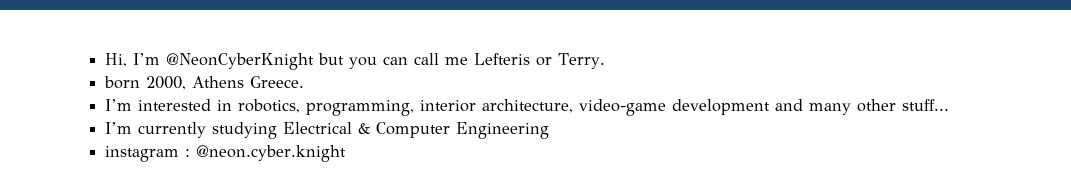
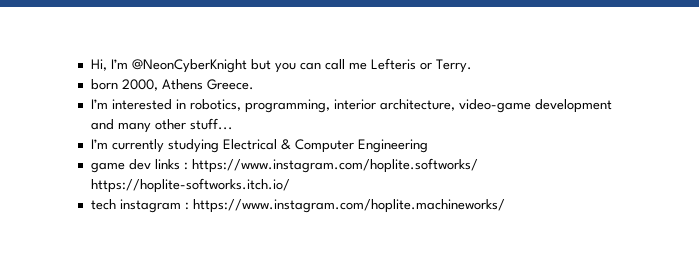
- instagram : @neon.cyber.knight
+ game dev links : https://www.instagram.com/hoplite.softworks/ https://hoplite-softworks.itch.io/
+ tech instagram : https://www.instagram.com/hoplite.machineworks/

